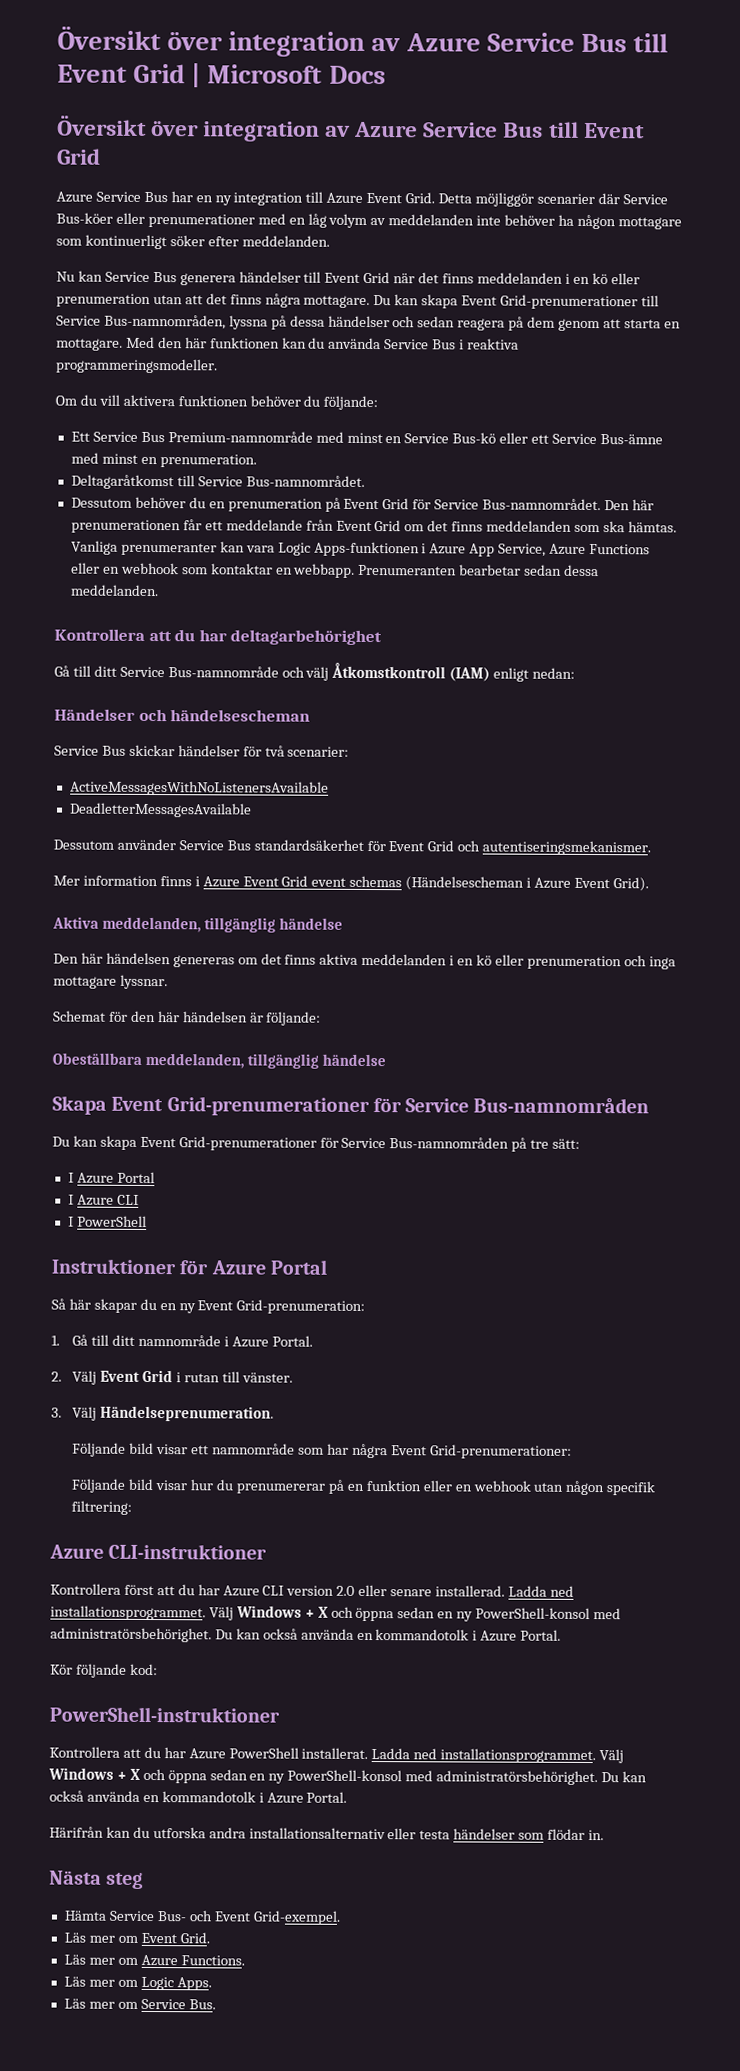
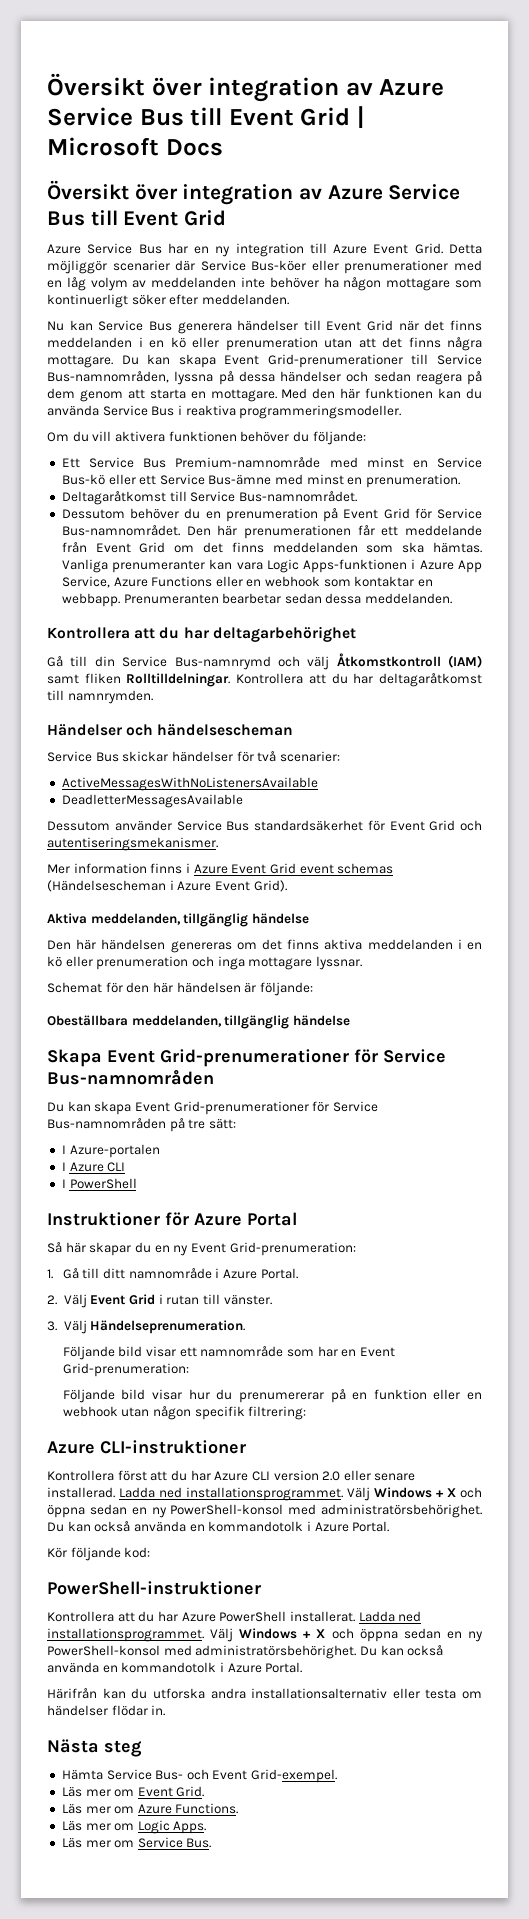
- Gå till ditt Service Bus-namnområde och välj Åtkomstkontroll (IAM) enligt nedan:
+ Gå till din Service Bus-namnrymd och välj Åtkomstkontroll (IAM) samt fliken Rolltilldelningar. Kontrollera att du har deltagaråtkomst till namnrymden.
- I Azure Portal
+ I Azure-portalen
- Följande bild visar ett namnområde som har några Event Grid-prenumerationer:
+ Följande bild visar ett namnområde som har en Event Grid-prenumeration:
- Härifrån kan du utforska andra installationsalternativ eller testa händelser som flödar in.
+ Härifrån kan du utforska andra installationsalternativ eller testa om händelser flödar in.

